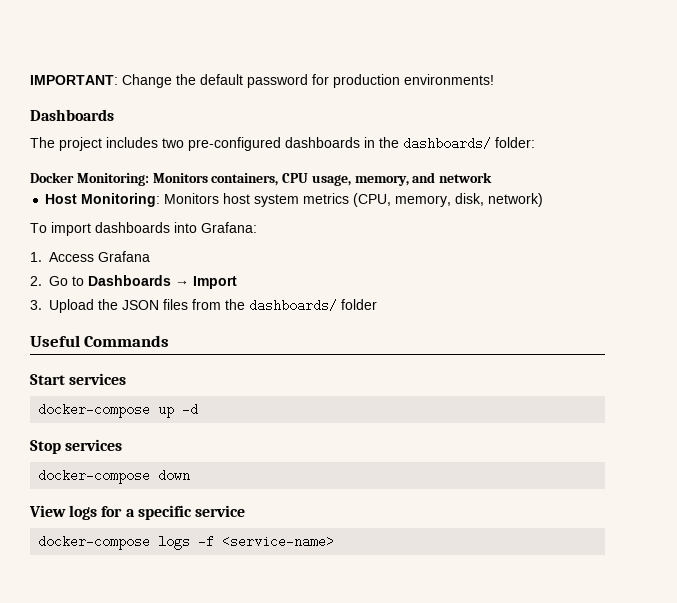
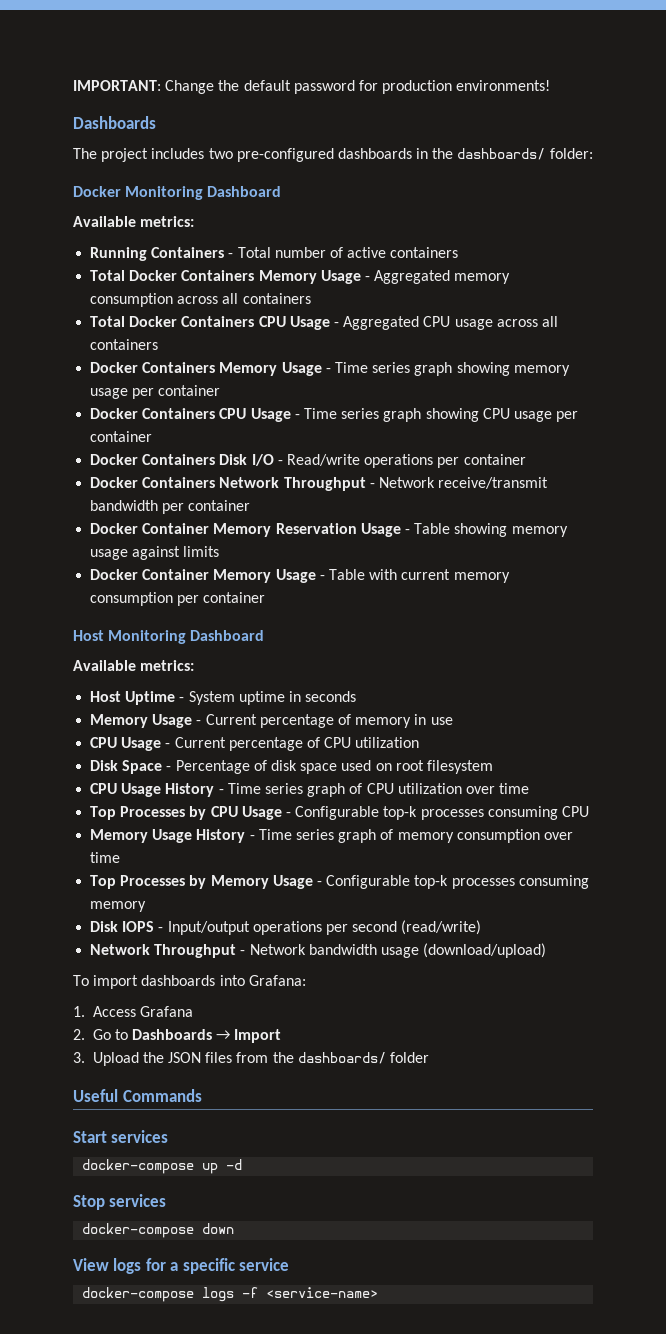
- Docker Monitoring: Monitors containers, CPU usage, memory, and network
- Host Monitoring: Monitors host system metrics (CPU, memory, disk, network)
+ Docker Monitoring Dashboard
+ Available metrics:
+ Running Containers - Total number of active containers
+ Total Docker Containers Memory Usage - Aggregated memory consumption across all containers
+ Total Docker Containers CPU Usage - Aggregated CPU usage across all containers
+ Docker Containers Memory Usage - Time series graph showing memory usage per container
+ Docker Containers CPU Usage - Time series graph showing CPU usage per container
+ Docker Containers Disk I/O - Read/write operations per container
+ Docker Containers Network Throughput - Network receive/transmit bandwidth per container
+ Docker Container Memory Reservation Usage - Table showing memory usage against limits
+ Docker Container Memory Usage - Table with current memory consumption per container
+ Host Monitoring Dashboard
+ Available metrics:
+ Host Uptime - System uptime in seconds
+ Memory Usage - Current percentage of memory in use
+ CPU Usage - Current percentage of CPU utilization
+ Disk Space - Percentage of disk space used on root filesystem
+ CPU Usage History - Time series graph of CPU utilization over time
+ Top Processes by CPU Usage - Configurable top-k processes consuming CPU
+ Memory Usage History - Time series graph of memory consumption over time
+ Top Processes by Memory Usage - Configurable top-k processes consuming memory
+ Disk IOPS - Input/output operations per second (read/write)
+ Network Throughput - Network bandwidth usage (download/upload)

